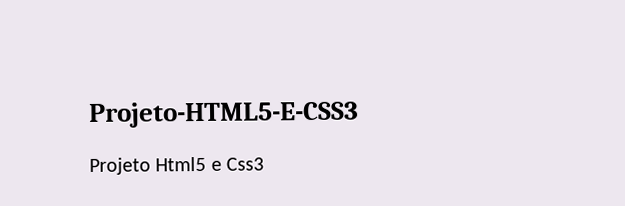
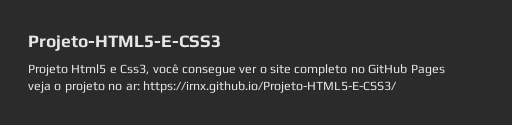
- Projeto Html5 e Css3
+ Projeto Html5 e Css3, você consegue ver o site completo no GitHub Pages
+ veja o projeto no ar: https://irnx.github.io/Projeto-HTML5-E-CSS3/

